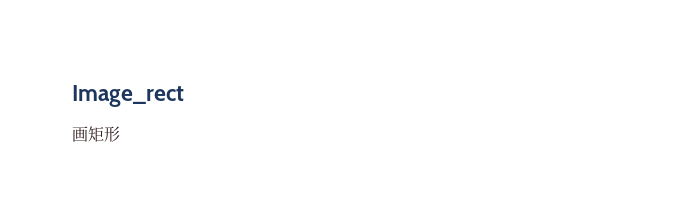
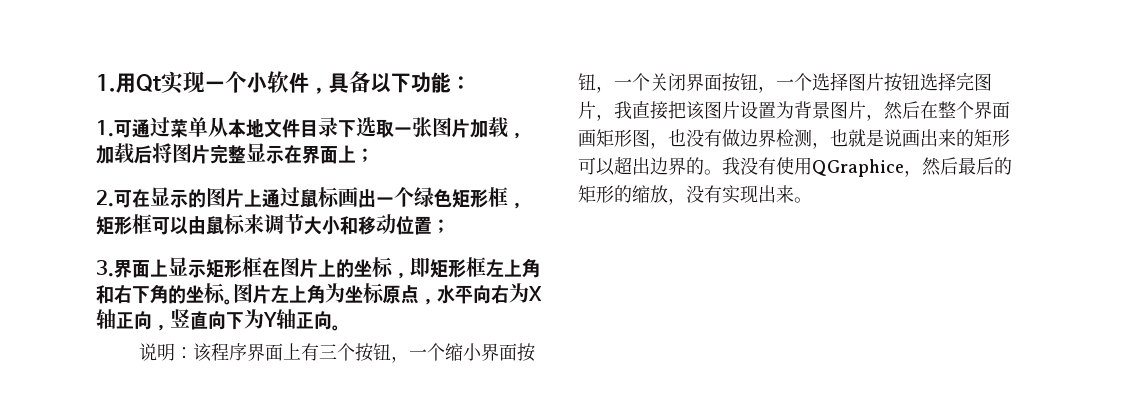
- Image_rect
- 画矩形
+ 1.用Qt实现一个小软件，具备以下功能：
+ 1.可通过菜单从本地文件目录下选取一张图片加载，加载后将图片完整显示在界面上；
+ 2.可在显示的图片上通过鼠标画出一个绿色矩形框，矩形框可以由鼠标来调节大小和移动位置；
+ 3.界面上显示矩形框在图片上的坐标，即矩形框左上角和右下角的坐标。图片左上角为坐标原点，水平向右为X轴正向，竖直向下为Y轴正向。
+ 说明：该程序界面上有三个按钮，一个缩小界面按钮，一个关闭界面按钮，一个选择图片按钮选择完图片，我直接把该图片设置为背景图片，然后在整个界面画矩形图，也没有做边界检测，也就是说画出来的矩形可以超出边界的。我没有使用QGraphice，然后最后的矩形的缩放，没有实现出来。

